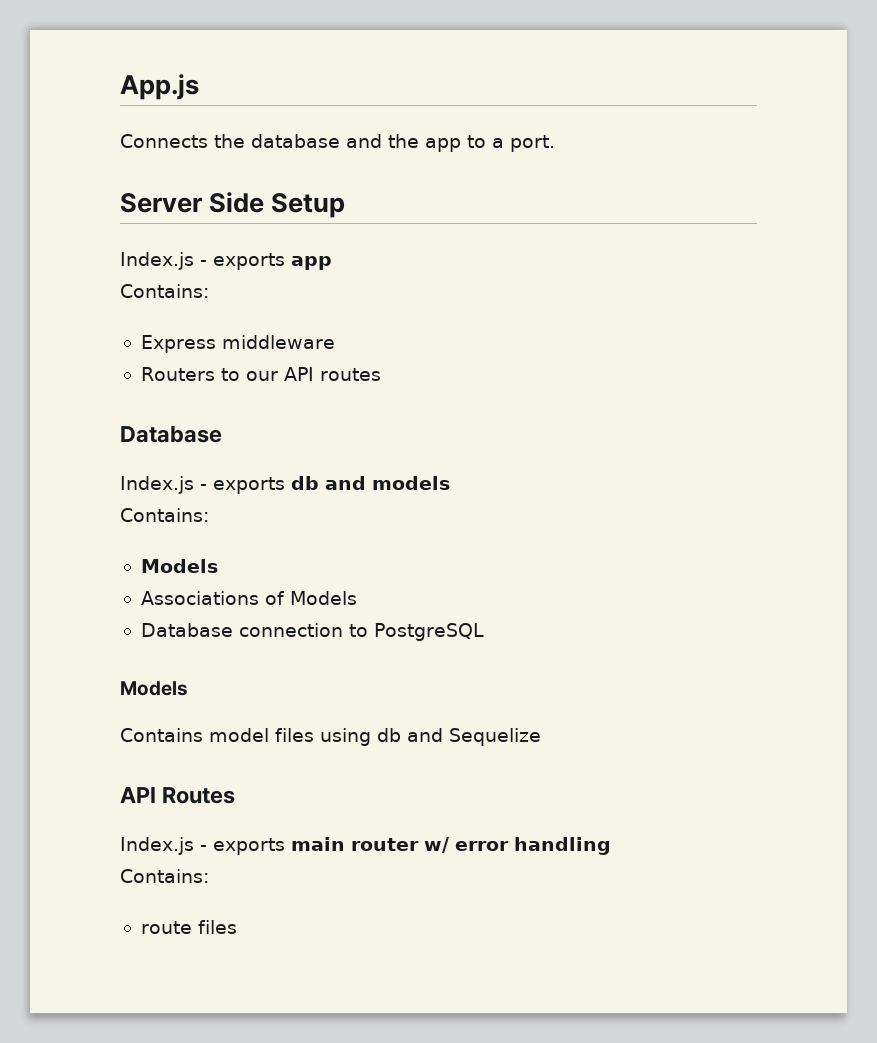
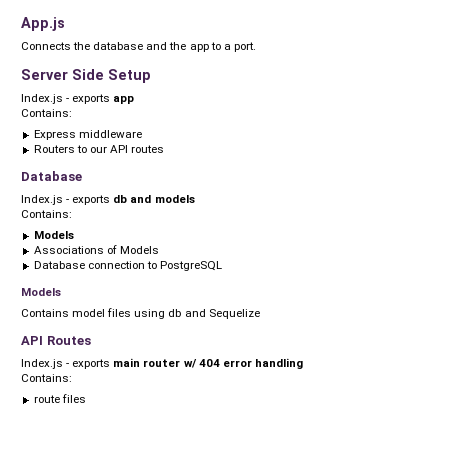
- Index.js - exports main router w/ error handling
+ Index.js - exports main router w/ 404 error handling

